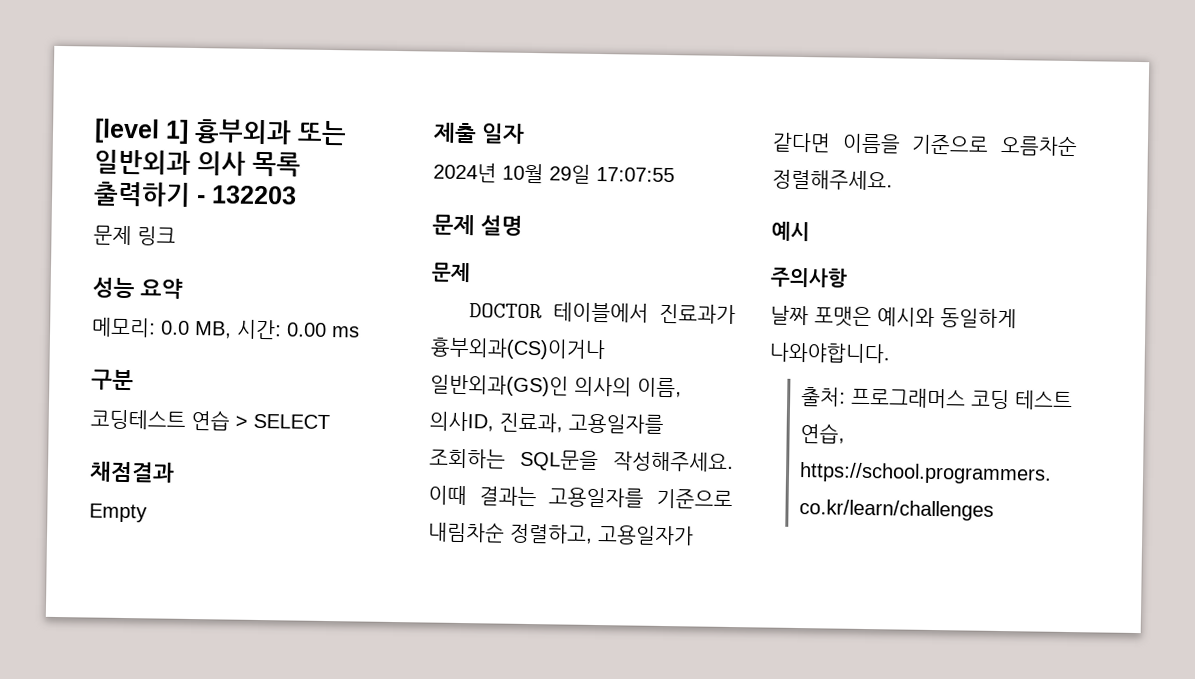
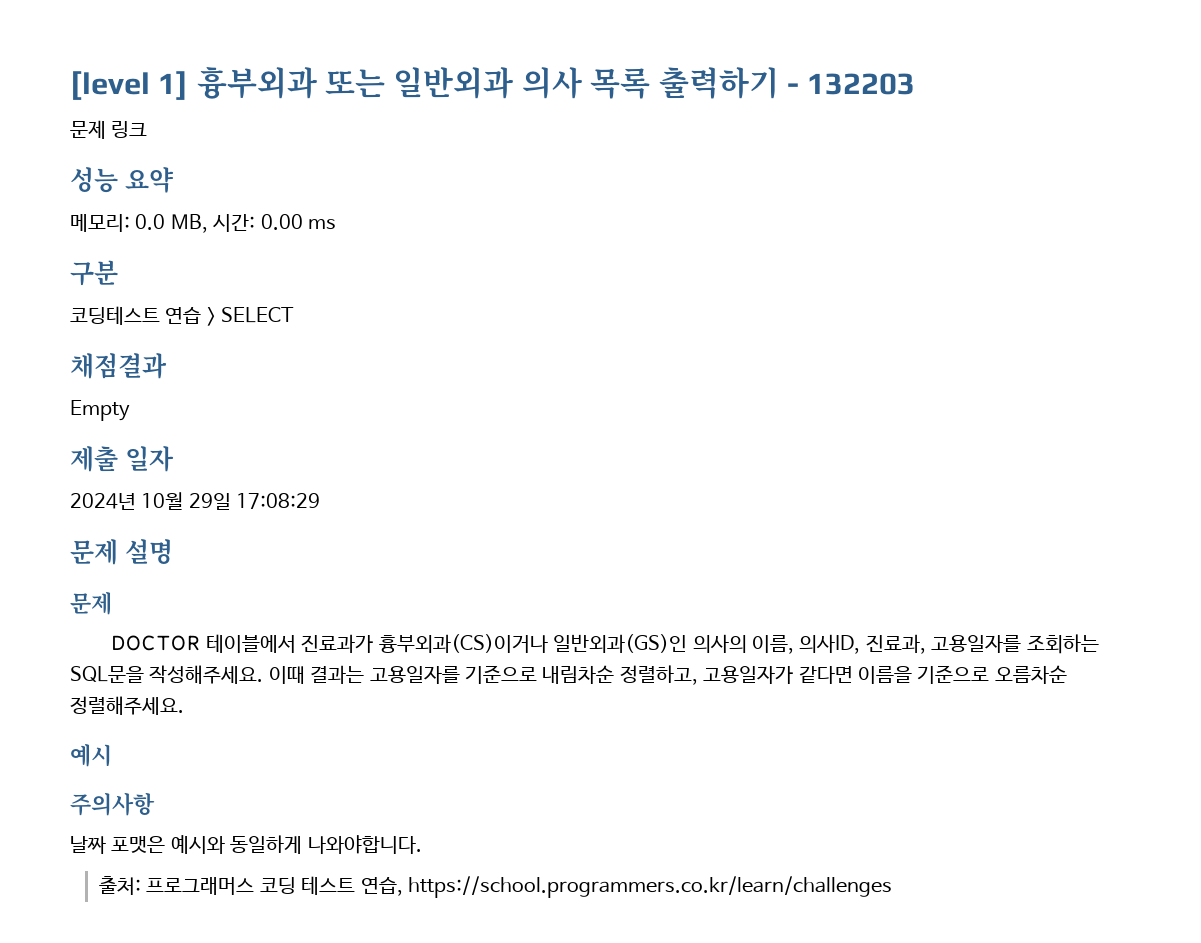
- 2024년 10월 29일 17:07:55
+ 2024년 10월 29일 17:08:29

